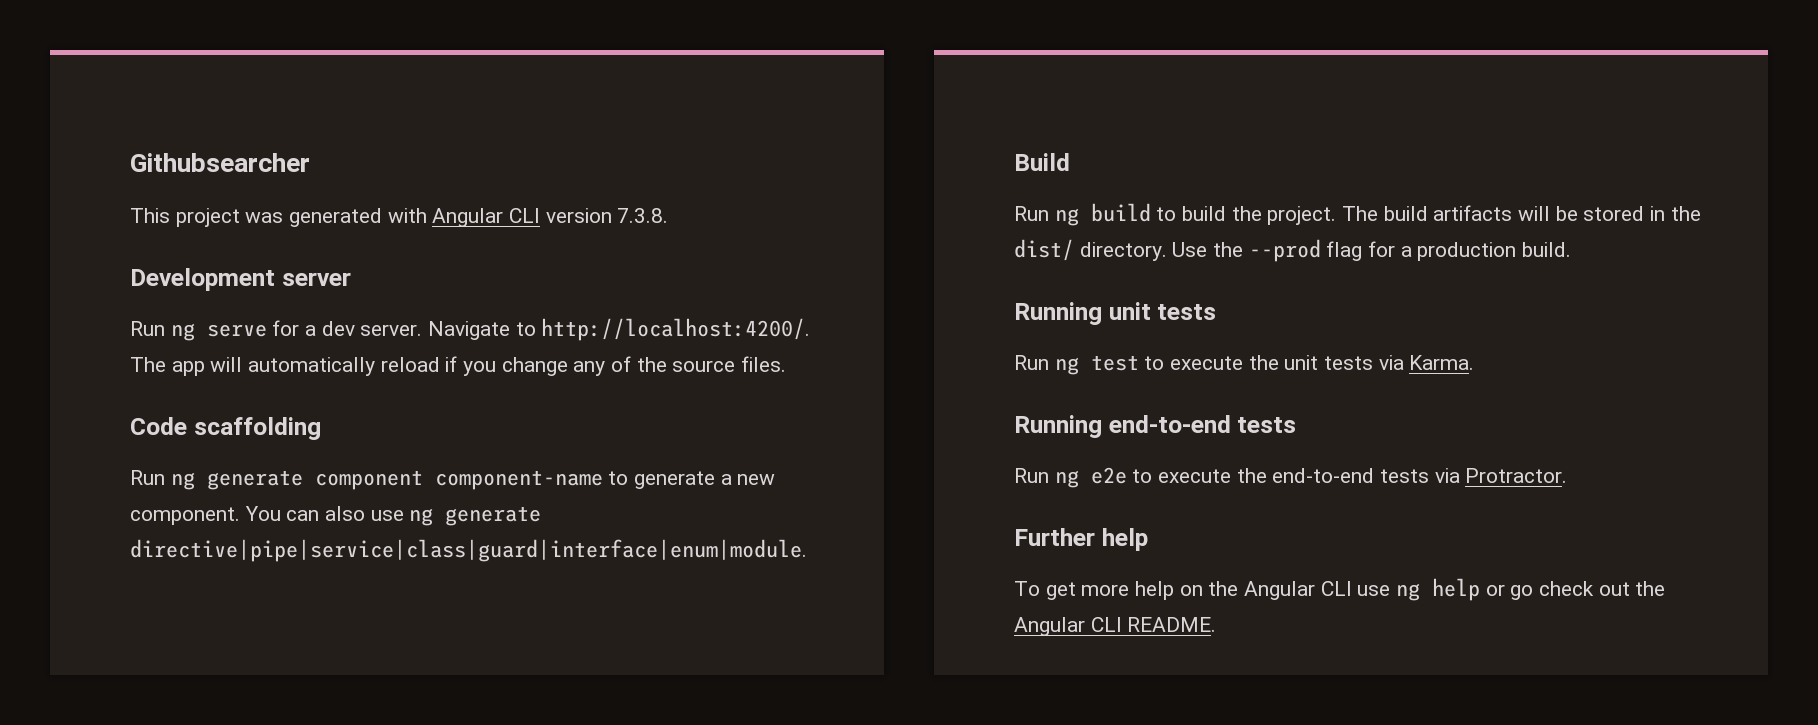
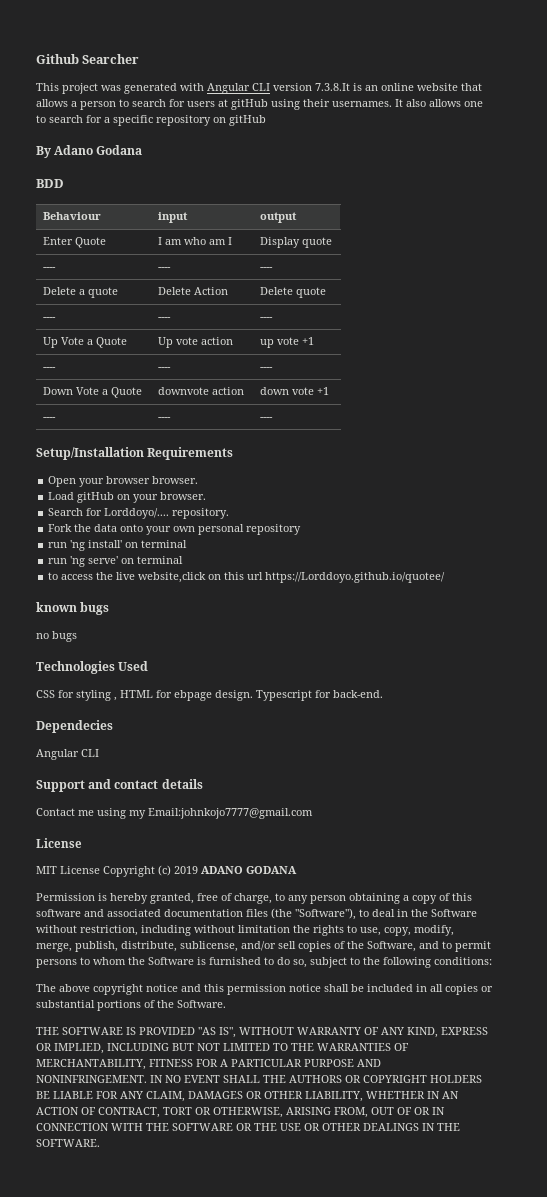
- Githubsearcher
+ Github Searcher
- This project was generated with Angular CLI version 7.3.8.
- Development server
- Run ng serve for a dev server. Navigate to http://localhost:4200/. The app will automatically reload if you change any of the source files.
- Code scaffolding
- Run ng generate component component-name to generate a new component. You can also use ng generate directive|pipe|service|class|guard|interface|enum|module.
- Build
- Run ng build to build the project. The build artifacts will be stored in the dist/ directory. Use the --prod flag for a production build.
- Running unit tests
- Run ng test to execute the unit tests via Karma.
- Running end-to-end tests
- Run ng e2e to execute the end-to-end tests via Protractor.
- Further help
- To get more help on the Angular CLI use ng help or go check out the Angular CLI README.
+ This project was generated with Angular CLI version 7.3.8.It is an online website that allows a person to search for users at gitHub using their usernames. It also allows one to search for a specific repository on gitHub
+ By Adano Godana
+ BDD
+ Behaviour | input | output
+ Enter Quote | I am who am I | Display quote
+ ---- | ---- | ----
+ Delete a quote | Delete Action | Delete quote
+ ---- | ---- | ----
+ Up Vote a Quote | Up vote action | up vote +1
+ ---- | ---- | ----
+ Down Vote a Quote | downvote action | down vote +1
+ ---- | ---- | ----
+ Setup/Installation Requirements
+ Open your browser browser.
+ Load gitHub on your browser.
+ Search for Lorddoyo/.... repository.
+ Fork the data onto your own personal repository
+ run 'ng install' on terminal
+ run 'ng serve' on terminal
+ to access the live website,click on this url https://Lorddoyo.github.io/quotee/
+ known bugs
+ no bugs
+ Technologies Used
+ CSS for styling , HTML for ebpage design. Typescript for back-end.
+ Dependecies
+ Angular CLI
+ Support and contact details
+ Contact me using my Email:johnkojo7777@gmail.com
+ License
+ MIT License Copyright (c) 2019 ADANO GODANA
+ Permission is hereby granted, free of charge, to any person obtaining a copy of this software and associated documentation files (the "Software"), to deal in the Software without restriction, including without limitation the rights to use, copy, modify, merge, publish, distribute, sublicense, and/or sell copies of the Software, and to permit persons to whom the Software is furnished to do so, subject to the following conditions:
+ The above copyright notice and this permission notice shall be included in all copies or substantial portions of the Software.
+ THE SOFTWARE IS PROVIDED "AS IS", WITHOUT WARRANTY OF ANY KIND, EXPRESS OR IMPLIED, INCLUDING BUT NOT LIMITED TO THE WARRANTIES OF MERCHANTABILITY, FITNESS FOR A PARTICULAR PURPOSE AND NONINFRINGEMENT. IN NO EVENT SHALL THE AUTHORS OR COPYRIGHT HOLDERS BE LIABLE FOR ANY CLAIM, DAMAGES OR OTHER LIABILITY, WHETHER IN AN ACTION OF CONTRACT, TORT OR OTHERWISE, ARISING FROM, OUT OF OR IN CONNECTION WITH THE SOFTWARE OR THE USE OR OTHER DEALINGS IN THE SOFTWARE.

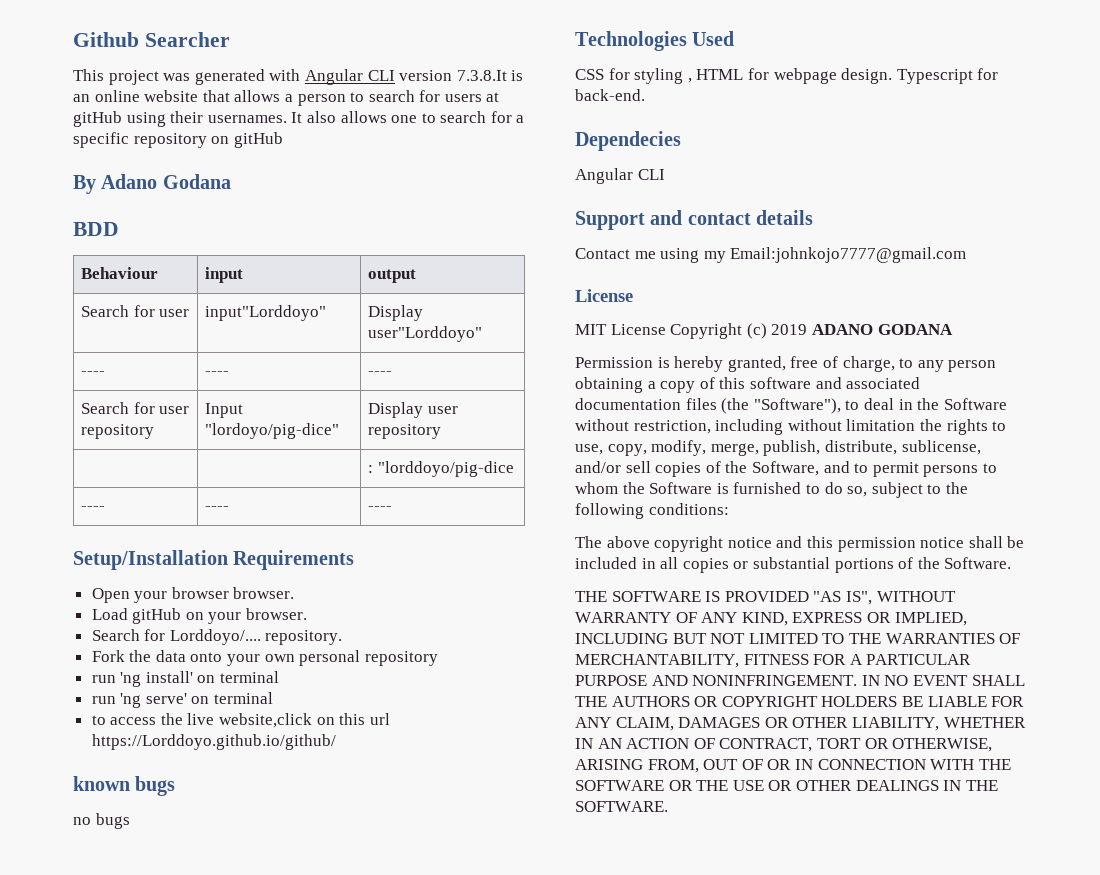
- Enter Quote | I am who am I | Display quote
+ Search for user | input"Lorddoyo" | Display user"Lorddoyo"
  ---- | ---- | ----
- Delete a quote | Delete Action | Delete quote
- ---- | ---- | ----
- Up Vote a Quote | Up vote action | up vote +1
- ---- | ---- | ----
- Down Vote a Quote | downvote action | down vote +1
+ Search for user repository | Input "lordoyo/pig-dice" | Display user repository
+ | | : "lorddoyo/pig-dice
- to access the live website,click on this url https://Lorddoyo.github.io/quotee/
+ to access the live website,click on this url https://Lorddoyo.github.io/github/
- CSS for styling , HTML for ebpage design.
+ CSS for styling , HTML for webpage design.

